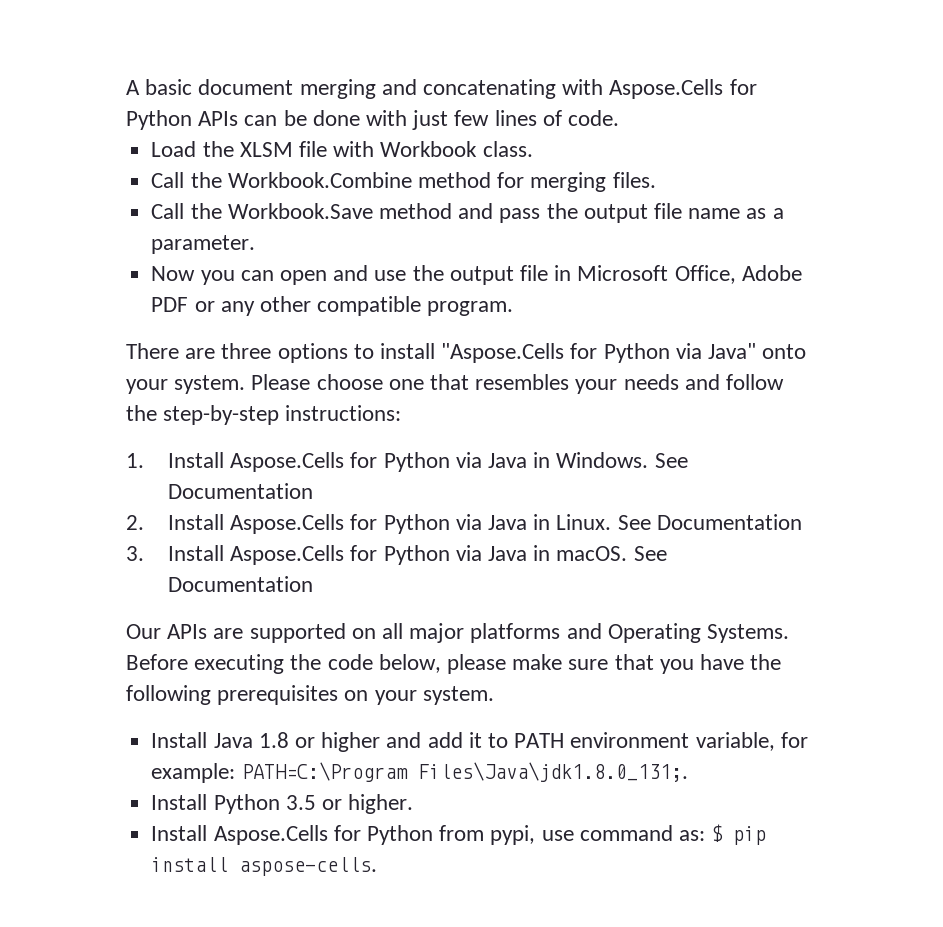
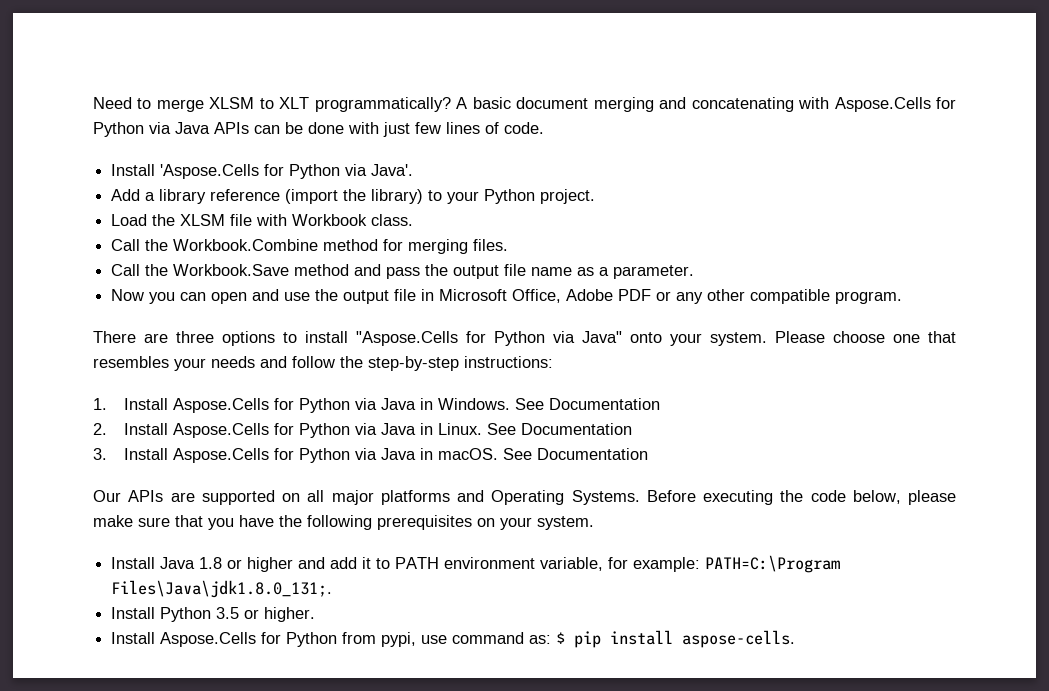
+ Need to merge XLSM to XLT programmatically?
- A basic document merging and concatenating with Aspose.Cells for Python APIs can be done with just few lines of code.
+ A basic document merging and concatenating with Aspose.Cells for Python via Java APIs can be done with just few lines of code.
+ Install 'Aspose.Cells for Python via Java'.
+ Add a library reference (import the library) to your Python project.

